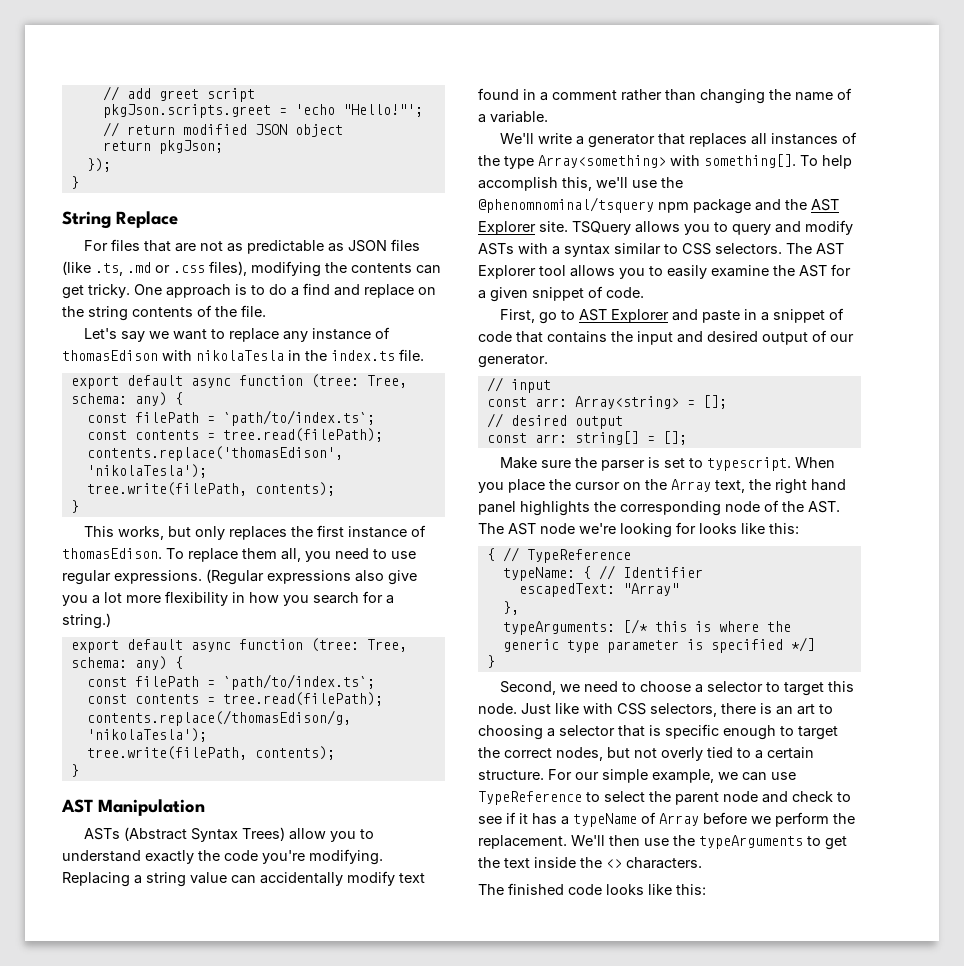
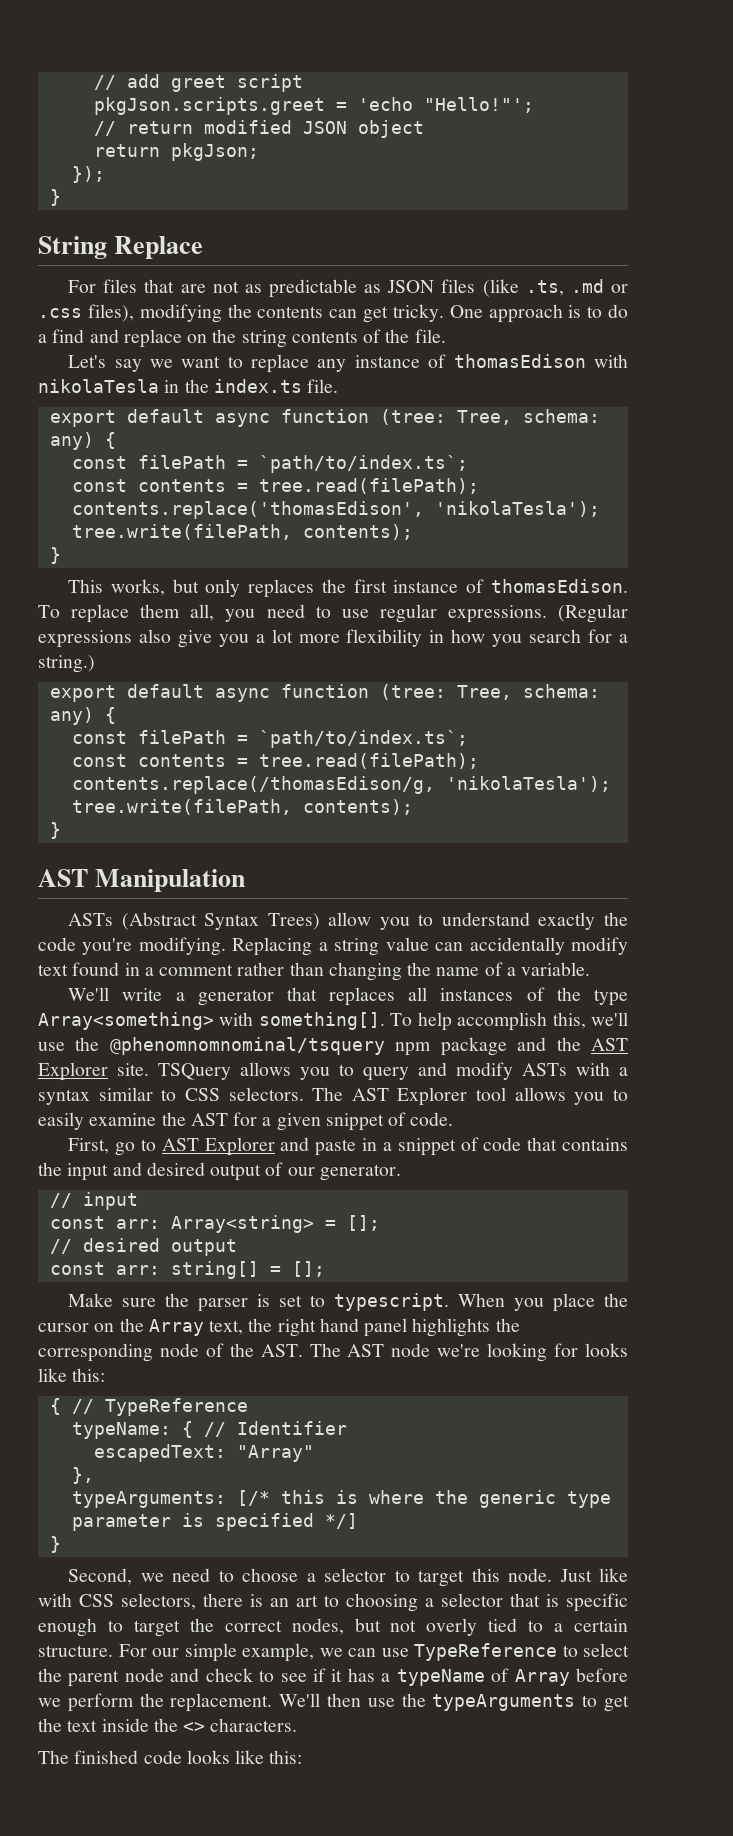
- To help accomplish this, we'll use the @phenomnominal/tsquery npm package and the AST Explorer site.
+ To help accomplish this, we'll use the @phenomnomnominal/tsquery npm package and the AST Explorer site.

